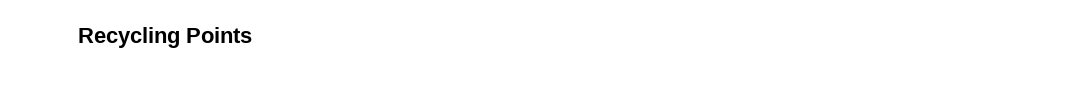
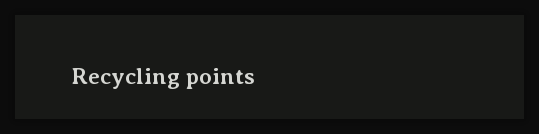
- Recycling Points
+ Recycling points

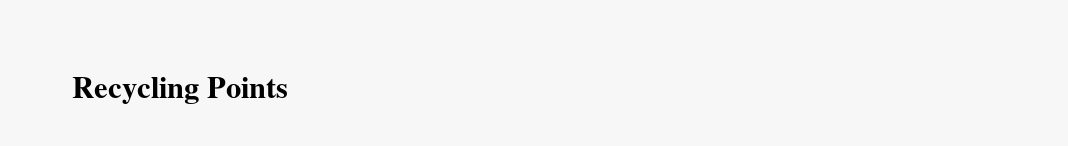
- Recycling points
+ Recycling Points

